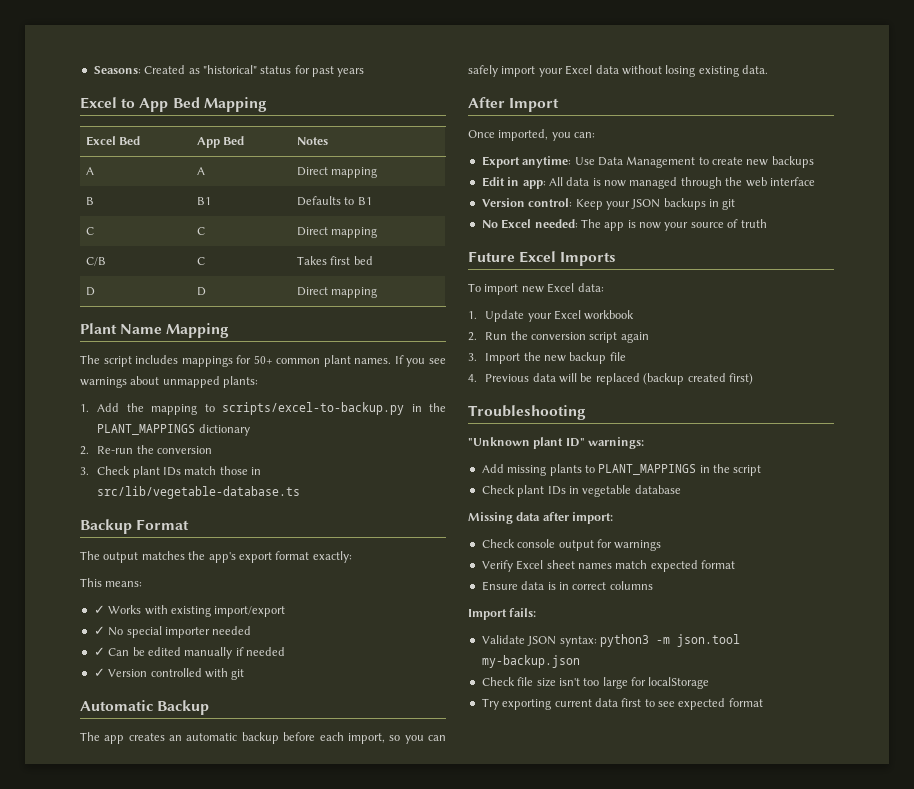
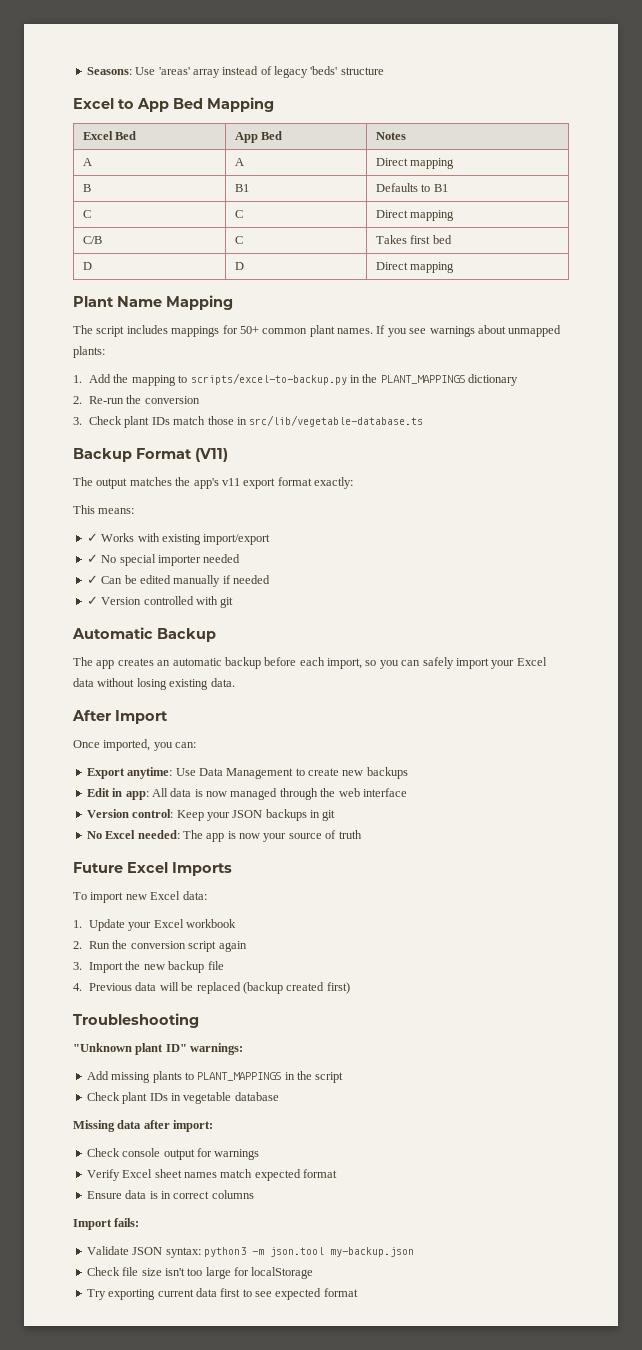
- Seasons: Created as "historical" status for past years
+ Seasons: Use 'areas' array instead of legacy 'beds' structure
- Backup Format
+ Backup Format (V11)
- The output matches the app's export format exactly:
+ The output matches the app's v11 export format exactly:

